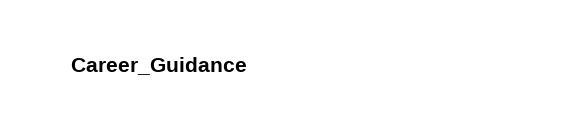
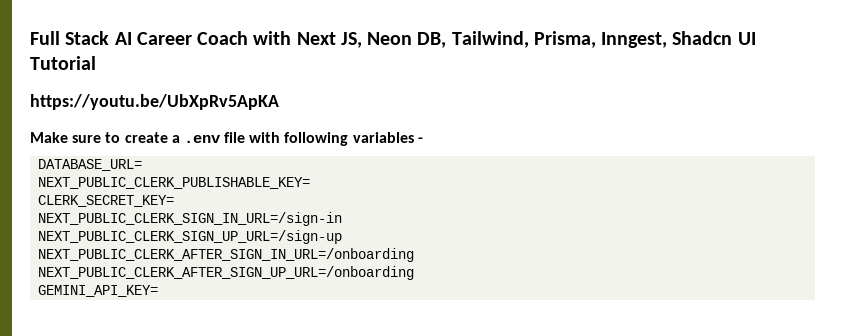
- Career_Guidance
+ Full Stack AI Career Coach with Next JS, Neon DB, Tailwind, Prisma, Inngest, Shadcn UI Tutorial
+ https://youtu.be/UbXpRv5ApKA
+ Make sure to create a .env file with following variables -
+ DATABASE_URL=
+ NEXT_PUBLIC_CLERK_PUBLISHABLE_KEY=
+ CLERK_SECRET_KEY=
+ NEXT_PUBLIC_CLERK_SIGN_IN_URL=/sign-in
+ NEXT_PUBLIC_CLERK_SIGN_UP_URL=/sign-up
+ NEXT_PUBLIC_CLERK_AFTER_SIGN_IN_URL=/onboarding
+ NEXT_PUBLIC_CLERK_AFTER_SIGN_UP_URL=/onboarding
+ GEMINI_API_KEY=

